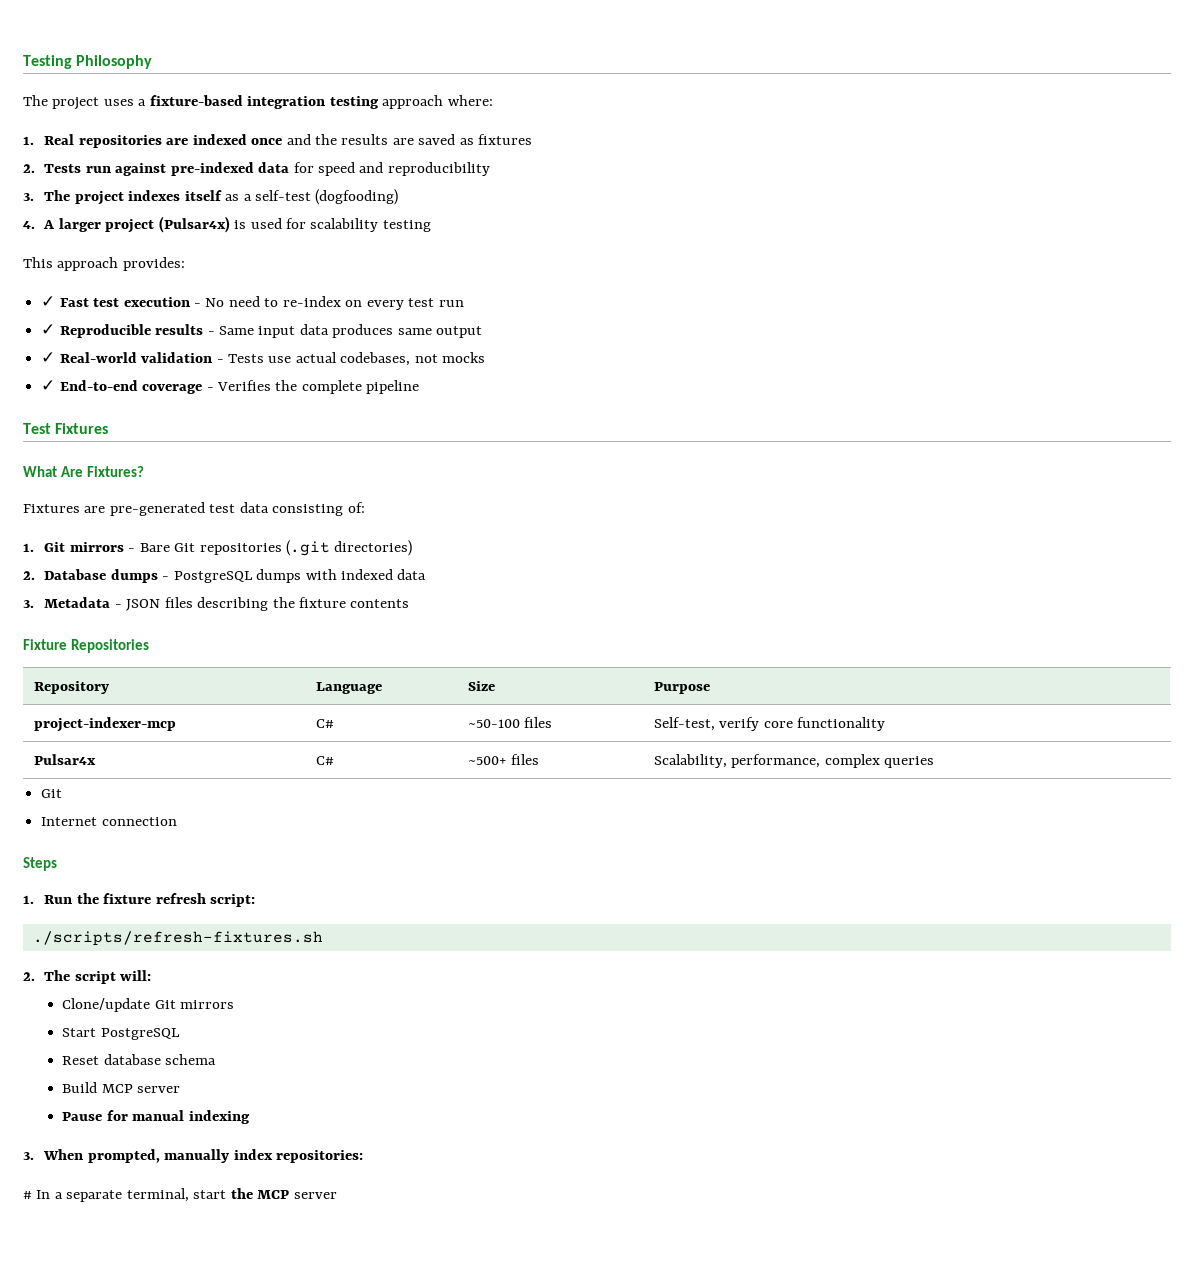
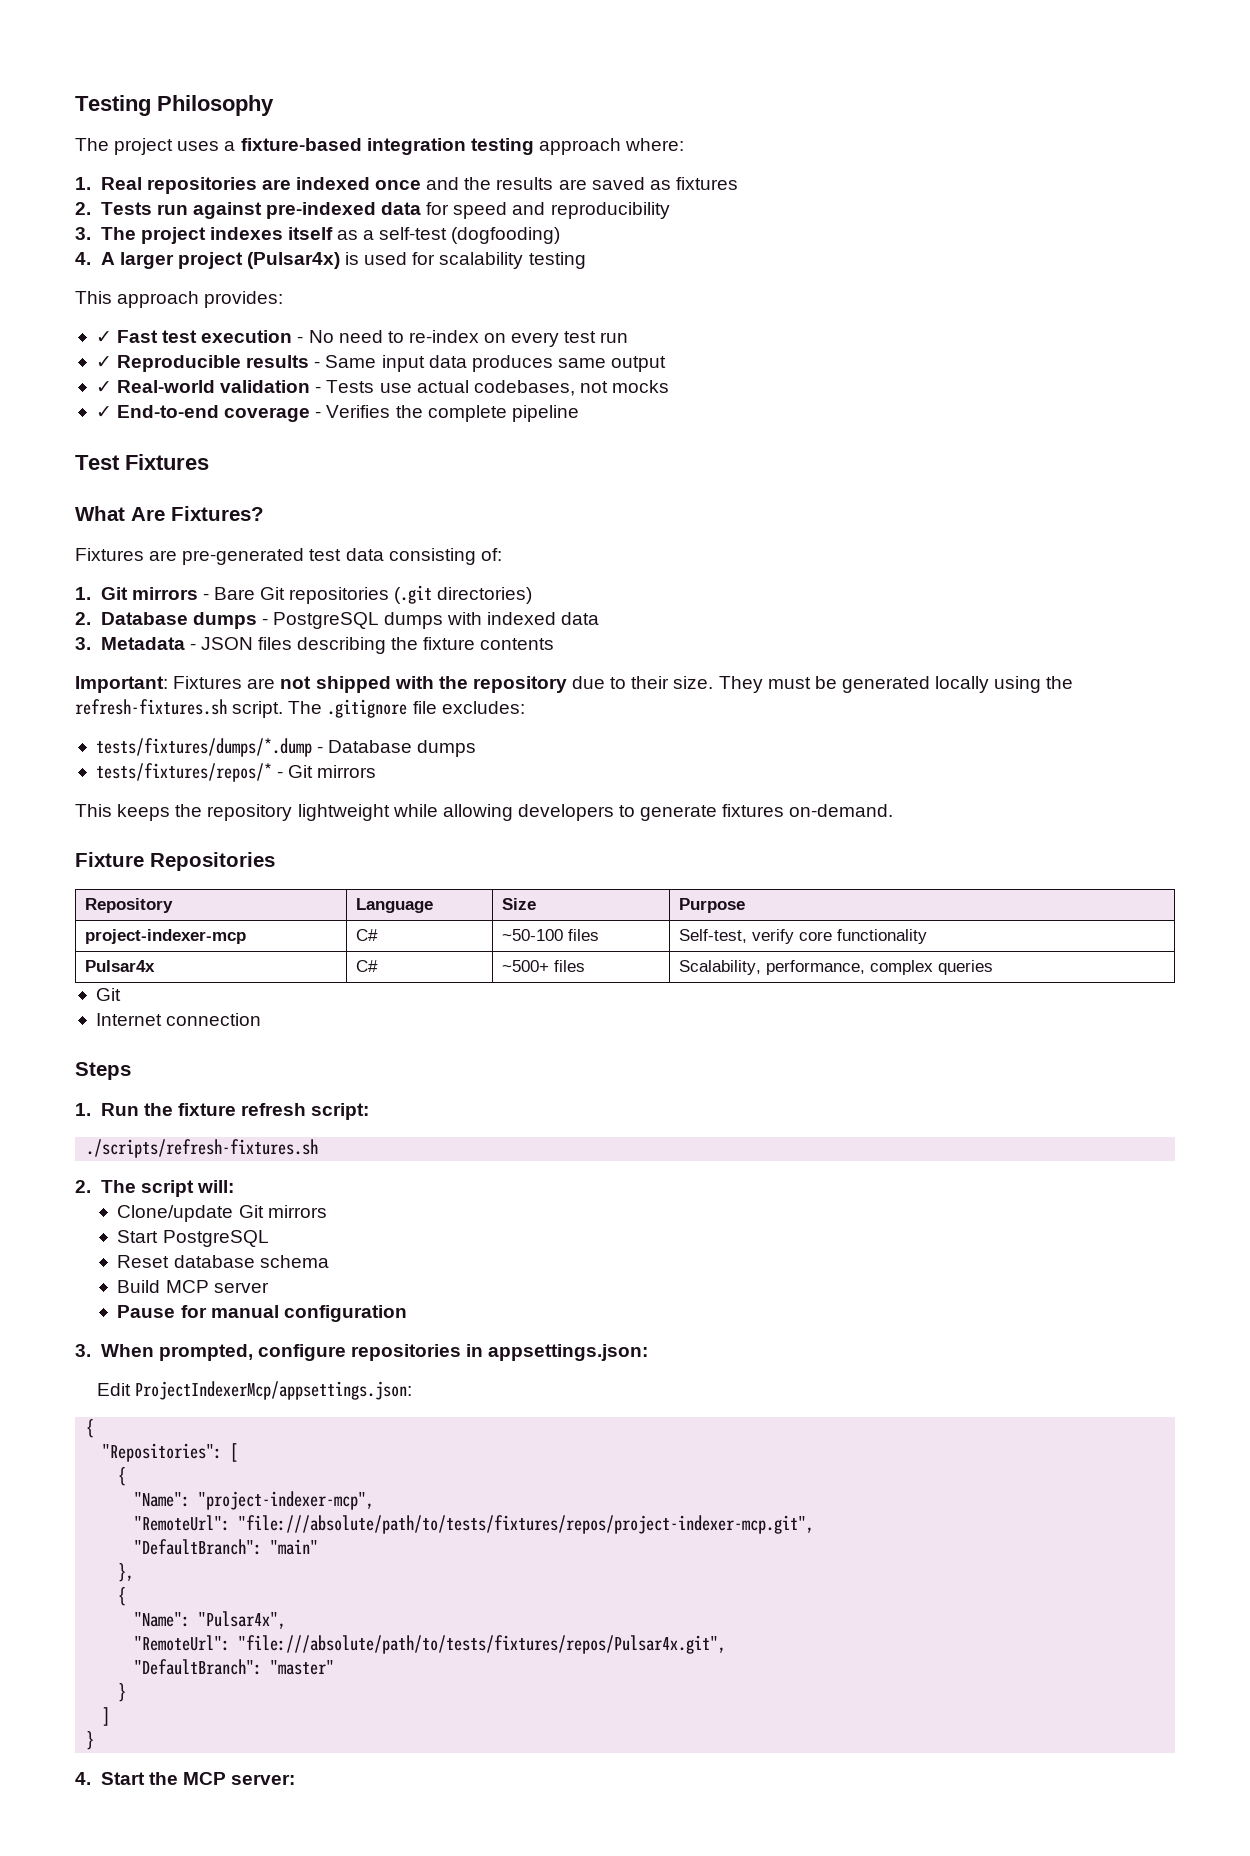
+ Important: Fixtures are not shipped with the repository due to their size. They must be generated locally using the refresh-fixtures.sh script. The .gitignore file excludes:
+ tests/fixtures/dumps/*.dump - Database dumps
+ tests/fixtures/repos/* - Git mirrors
+ This keeps the repository lightweight while allowing developers to generate fixtures on-demand.
- Pause for manual indexing
+ Pause for manual configuration
- 3. When prompted, manually index repositories:
- # In a separate terminal, start the MCP server
+ 3. When prompted, configure repositories in appsettings.json:
+ Edit ProjectIndexerMcp/appsettings.json:
+ {
+ "Repositories": [
+ {
+ "Name": "project-indexer-mcp",
+ "RemoteUrl": "file:///absolute/path/to/tests/fixtures/repos/project-indexer-mcp.git",
+ "DefaultBranch": "main"
+ },
+ {
+ "Name": "Pulsar4x",
+ "RemoteUrl": "file:///absolute/path/to/tests/fixtures/repos/Pulsar4x.git",
+ "DefaultBranch": "master"
+ }
+ ]
+ }
+ 4. Start the MCP server:

